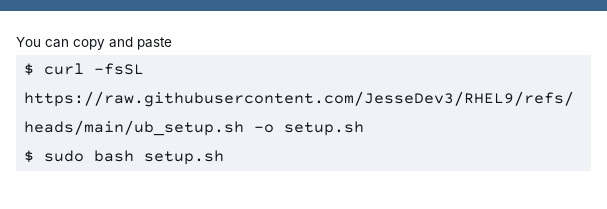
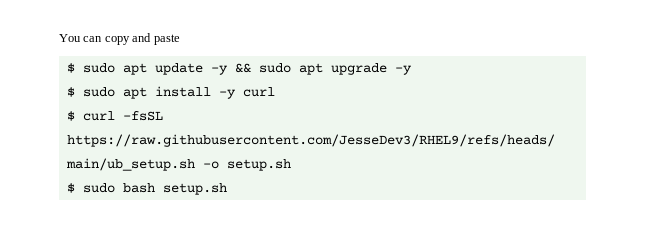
+ $ sudo apt update -y && sudo apt upgrade -y
+ $ sudo apt install -y curl

